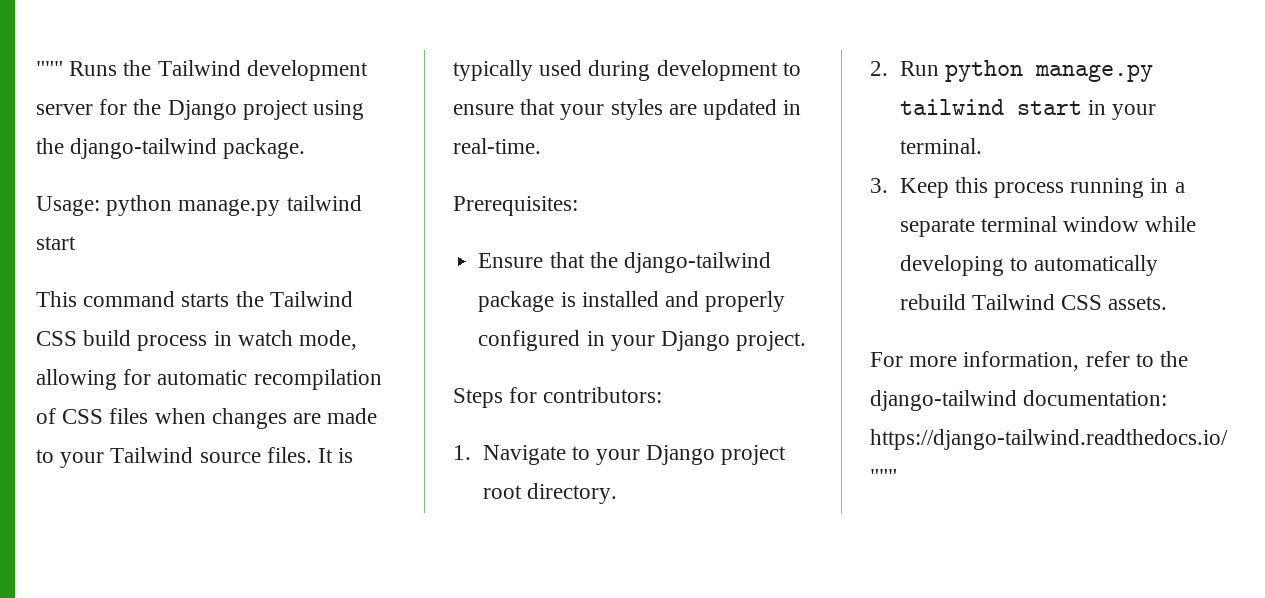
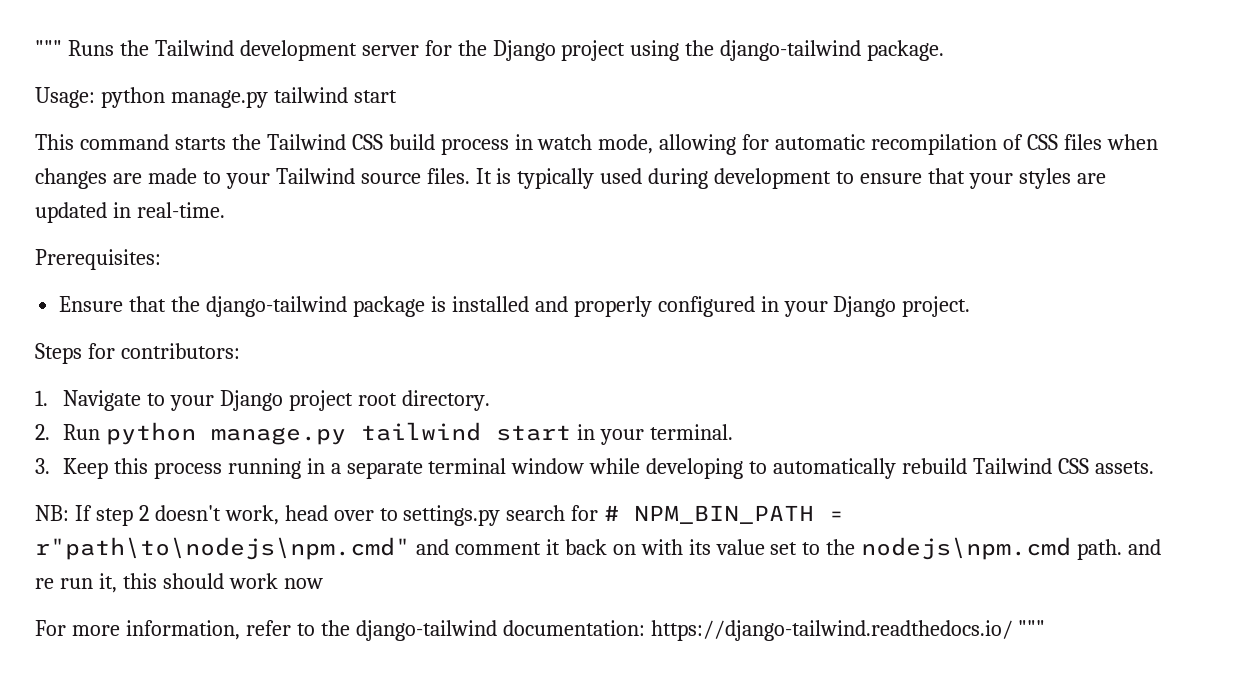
+ NB: If step 2 doesn't work, head over to settings.py search for # NPM_BIN_PATH = r"path\to\nodejs\npm.cmd" and comment it back on with its value set to the nodejs\npm.cmd path. and re run it, this should work now

